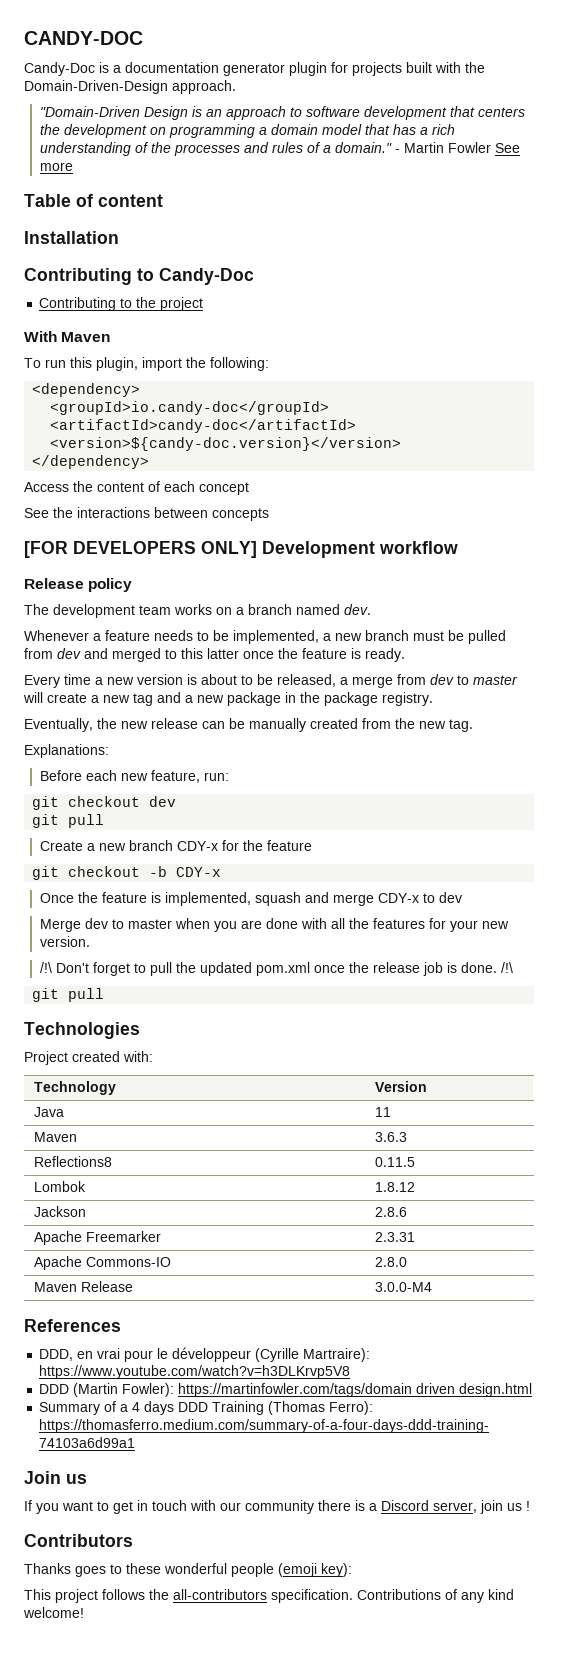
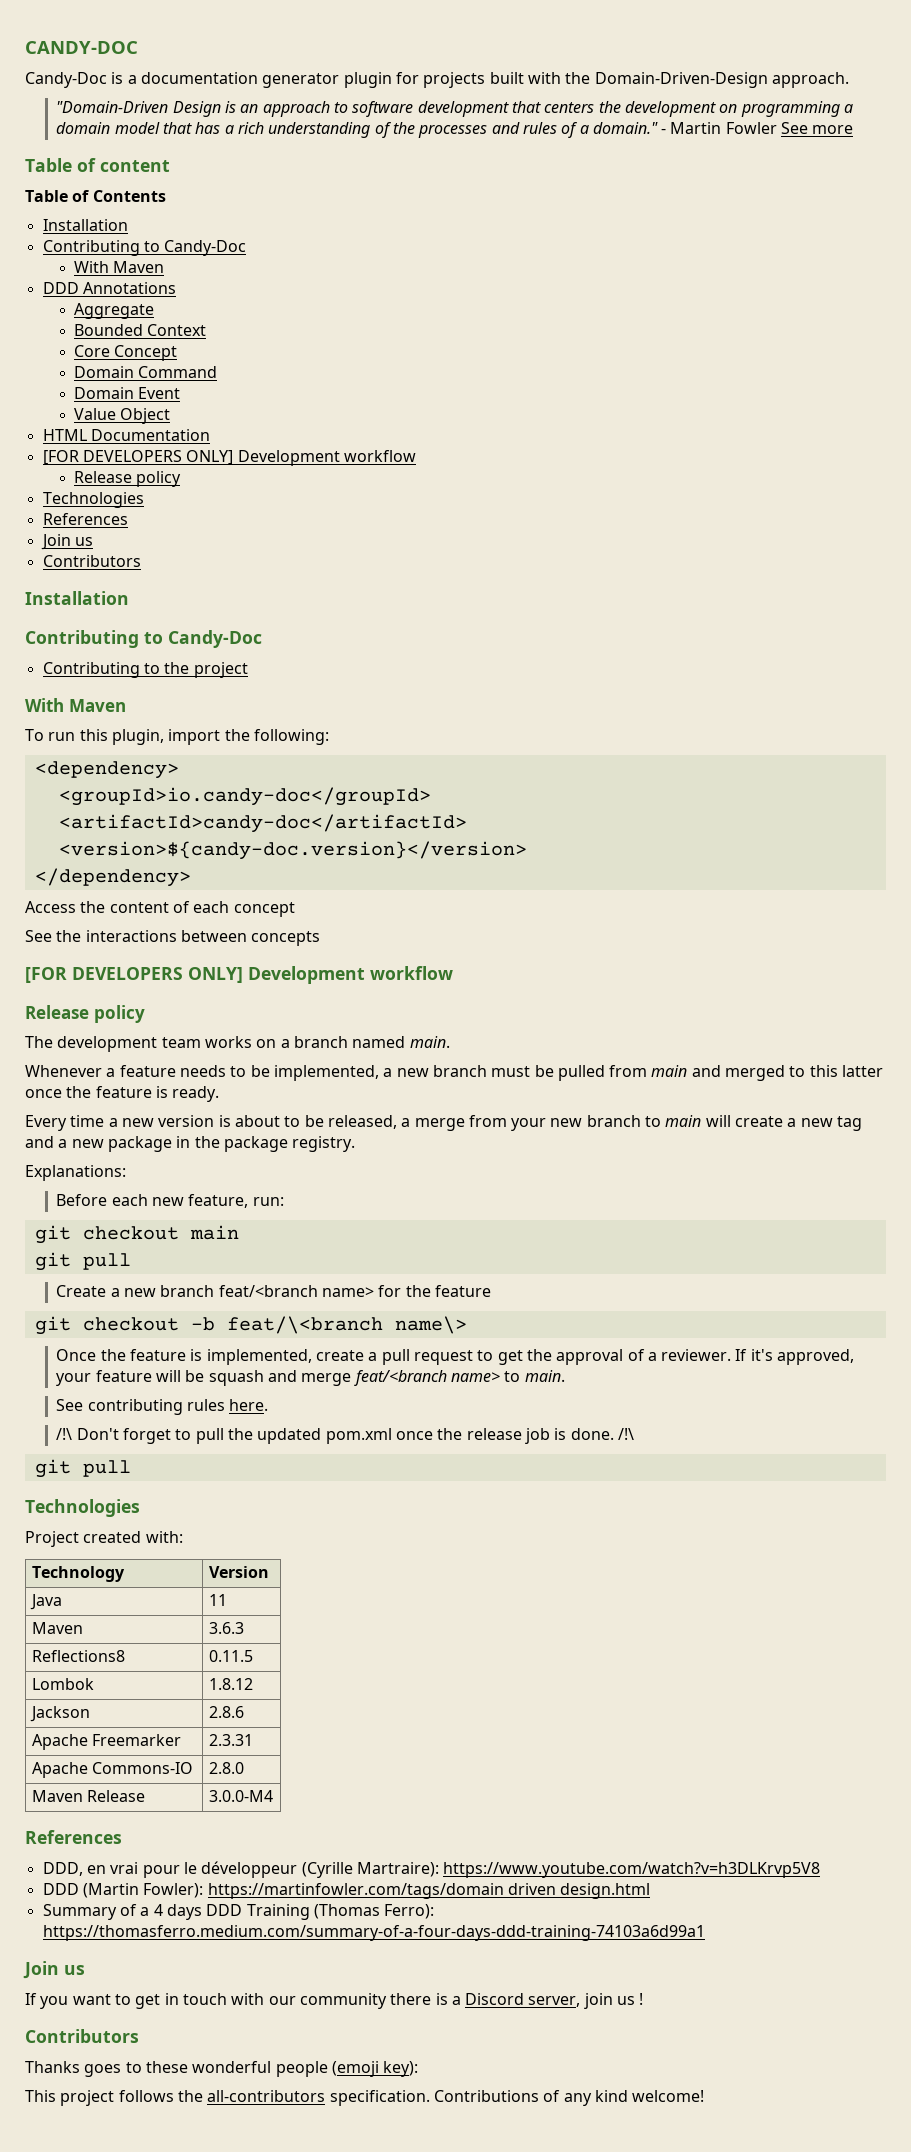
+ Table of Contents
+ Installation
+ Contributing to Candy-Doc
+ With Maven
+ DDD Annotations
+ Aggregate
+ Bounded Context
+ Core Concept
+ Domain Command
+ Domain Event
+ Value Object
+ HTML Documentation
+ [FOR DEVELOPERS ONLY] Development workflow
+ Release policy
+ Technologies
+ References
+ Join us
+ Contributors
- The development team works on a branch named dev.
+ The development team works on a branch named main.
- Whenever a feature needs to be implemented, a new branch must be pulled from dev and merged to this latter once the feature is ready.
+ Whenever a feature needs to be implemented, a new branch must be pulled from main and merged to this latter once the feature is ready.
- Every time a new version is about to be released, a merge from dev to master will create a new tag and a new package in the package registry.
+ Every time a new version is about to be released, a merge from your new branch to main will create a new tag and a new package in the package registry.
- Eventually, the new release can be manually created from the new tag.
- git checkout dev
+ git checkout main
- Create a new branch CDY-x for the feature
+ Create a new branch feat/<branch name> for the feature
- git checkout -b CDY-x
+ git checkout -b feat/\<branch name\>
- Once the feature is implemented, squash and merge CDY-x to dev
- Merge dev to master when you are done with all the features for your new version.
+ Once the feature is implemented, create a pull request to get the approval of a reviewer. If it's approved, your feature will be squash and merge feat/<branch name> to main.
+ See contributing rules here.

